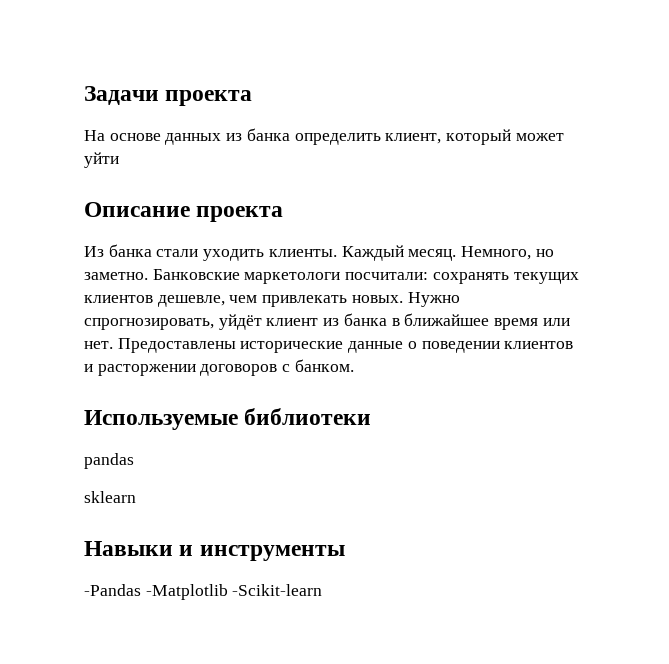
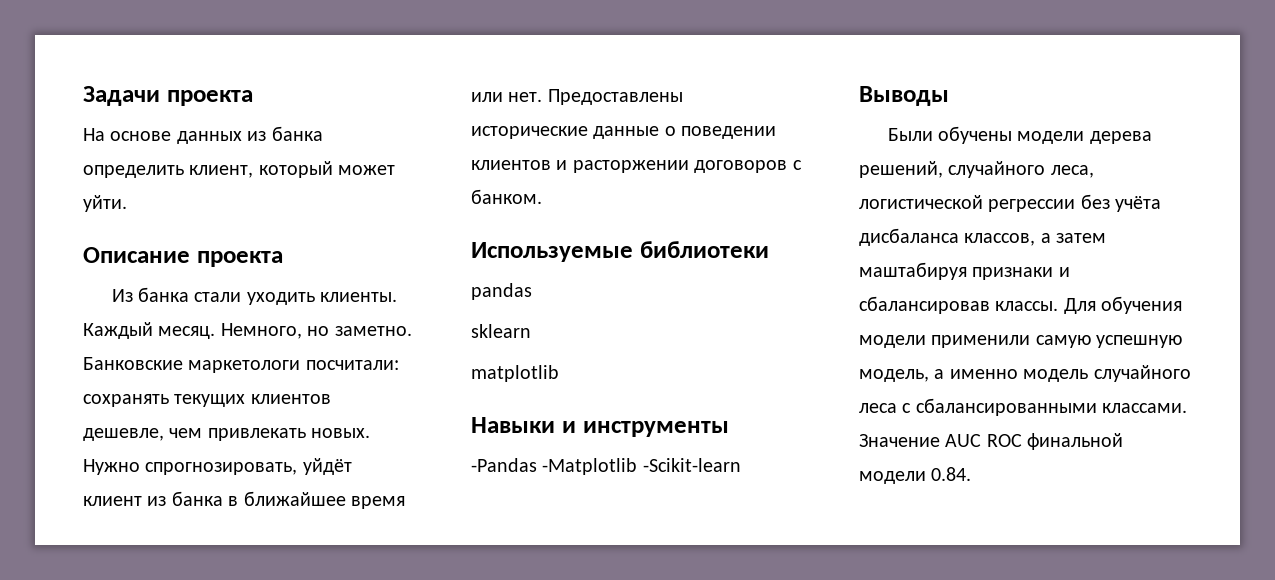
- На основе данных из банка определить клиент, который может уйти
+ На основе данных из банка определить клиент, который может уйти.
+ matplotlib
+ Выводы
+ Были обучены модели дерева решений, случайного леса, логистической регрессии без учёта дисбаланса классов, а затем маштабируя признаки и сбалансировав классы. Для обучения модели применили самую успешную модель, а именно модель случайного леса с сбалансированными классами. Значение AUC ROC финальной модели 0.84.

